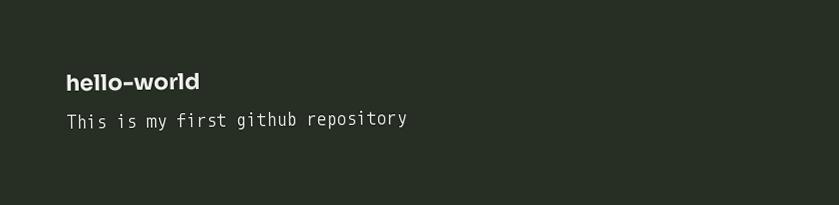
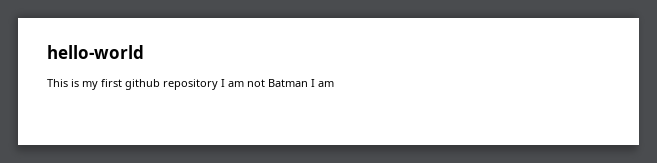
- This is my first github repository
+ This is my first github repository I am not Batman I am

